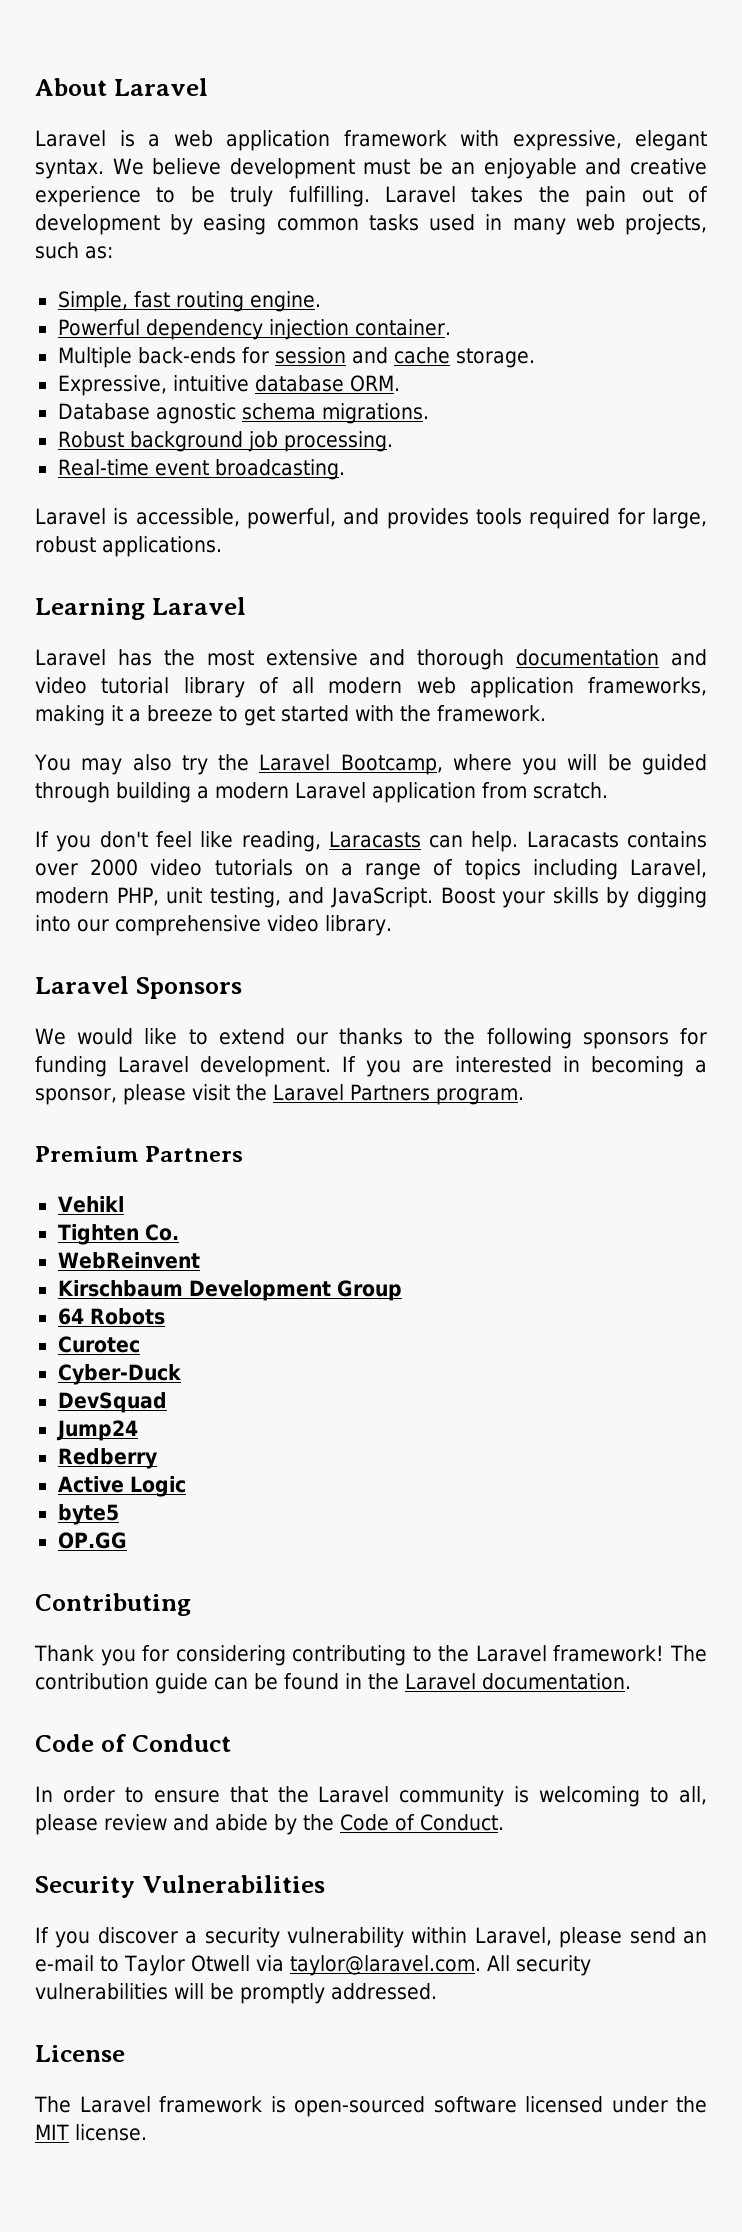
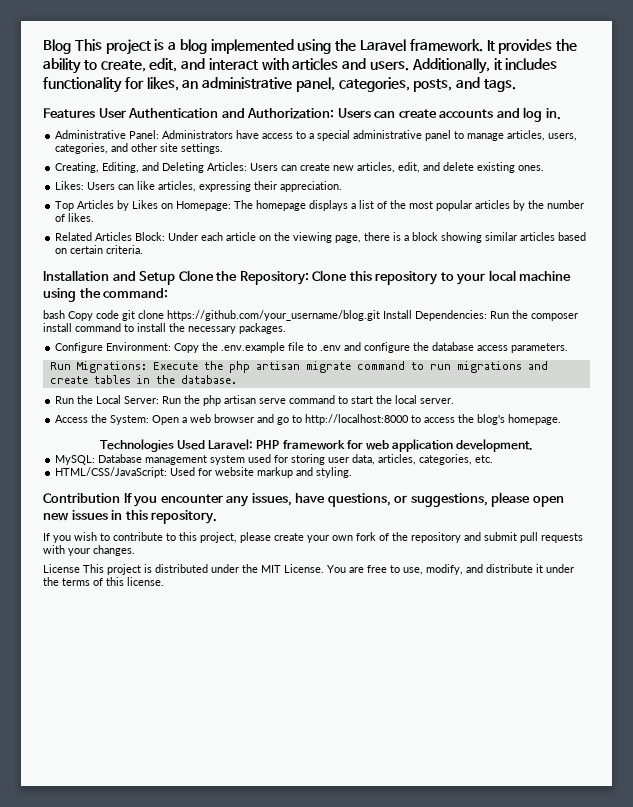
- About Laravel
- Laravel is a web application framework with expressive, elegant syntax. We believe development must be an enjoyable and creative experience to be truly fulfilling. Laravel takes the pain out of development by easing common tasks used in many web projects, such as:
- Simple, fast routing engine.
- Powerful dependency injection container.
- Multiple back-ends for session and cache storage.
- Expressive, intuitive database ORM.
- Database agnostic schema migrations.
- Robust background job processing.
- Real-time event broadcasting.
- Laravel is accessible, powerful, and provides tools required for large, robust applications.
- Learning Laravel
- Laravel has the most extensive and thorough documentation and video tutorial library of all modern web application frameworks, making it a breeze to get started with the framework.
- You may also try the Laravel Bootcamp, where you will be guided through building a modern Laravel application from scratch.
- If you don't feel like reading, Laracasts can help. Laracasts contains over 2000 video tutorials on a range of topics including Laravel, modern PHP, unit testing, and JavaScript. Boost your skills by digging into our comprehensive video library.
- Laravel Sponsors
- We would like to extend our thanks to the following sponsors for funding Laravel development. If you are interested in becoming a sponsor, please visit the Laravel Partners program.
- Premium Partners
- Vehikl
- Tighten Co.
- WebReinvent
- Kirschbaum Development Group
- 64 Robots
- Curotec
- Cyber-Duck
- DevSquad
- Jump24
- Redberry
- Active Logic
- byte5
- OP.GG
- Contributing
- Thank you for considering contributing to the Laravel framework! The contribution guide can be found in the Laravel documentation.
- Code of Conduct
- In order to ensure that the Laravel community is welcoming to all, please review and abide by the Code of Conduct.
- Security Vulnerabilities
- If you discover a security vulnerability within Laravel, please send an e-mail to Taylor Otwell via taylor@laravel.com. All security vulnerabilities will be promptly addressed.
- License
- The Laravel framework is open-sourced software licensed under the MIT license.
+ Blog This project is a blog implemented using the Laravel framework. It provides the ability to create, edit, and interact with articles and users. Additionally, it includes functionality for likes, an administrative panel, categories, posts, and tags.
+ Features User Authentication and Authorization: Users can create accounts and log in.
+ Administrative Panel: Administrators have access to a special administrative panel to manage articles, users, categories, and other site settings.
+ Creating, Editing, and Deleting Articles: Users can create new articles, edit, and delete existing ones.
+ Likes: Users can like articles, expressing their appreciation.
+ Top Articles by Likes on Homepage: The homepage displays a list of the most popular articles by the number of likes.
+ Related Articles Block: Under each article on the viewing page, there is a block showing similar articles based on certain criteria.
+ Installation and Setup Clone the Repository: Clone this repository to your local machine using the command:
+ bash Copy code git clone https://github.com/your_username/blog.git Install Dependencies: Run the composer install command to install the necessary packages.
+ Configure Environment: Copy the .env.example file to .env and configure the database access parameters.
+ Run Migrations: Execute the php artisan migrate command to run migrations and create tables in the database.
+ Run the Local Server: Run the php artisan serve command to start the local server.
+ Access the System: Open a web browser and go to http://localhost:8000 to access the blog's homepage.
+ Technologies Used Laravel: PHP framework for web application development.
+ MySQL: Database management system used for storing user data, articles, categories, etc.
+ HTML/CSS/JavaScript: Used for website markup and styling.
+ Contribution If you encounter any issues, have questions, or suggestions, please open new issues in this repository.
+ If you wish to contribute to this project, please create your own fork of the repository and submit pull requests with your changes.
+ License This project is distributed under the MIT License. You are free to use, modify, and distribute it under the terms of this license.

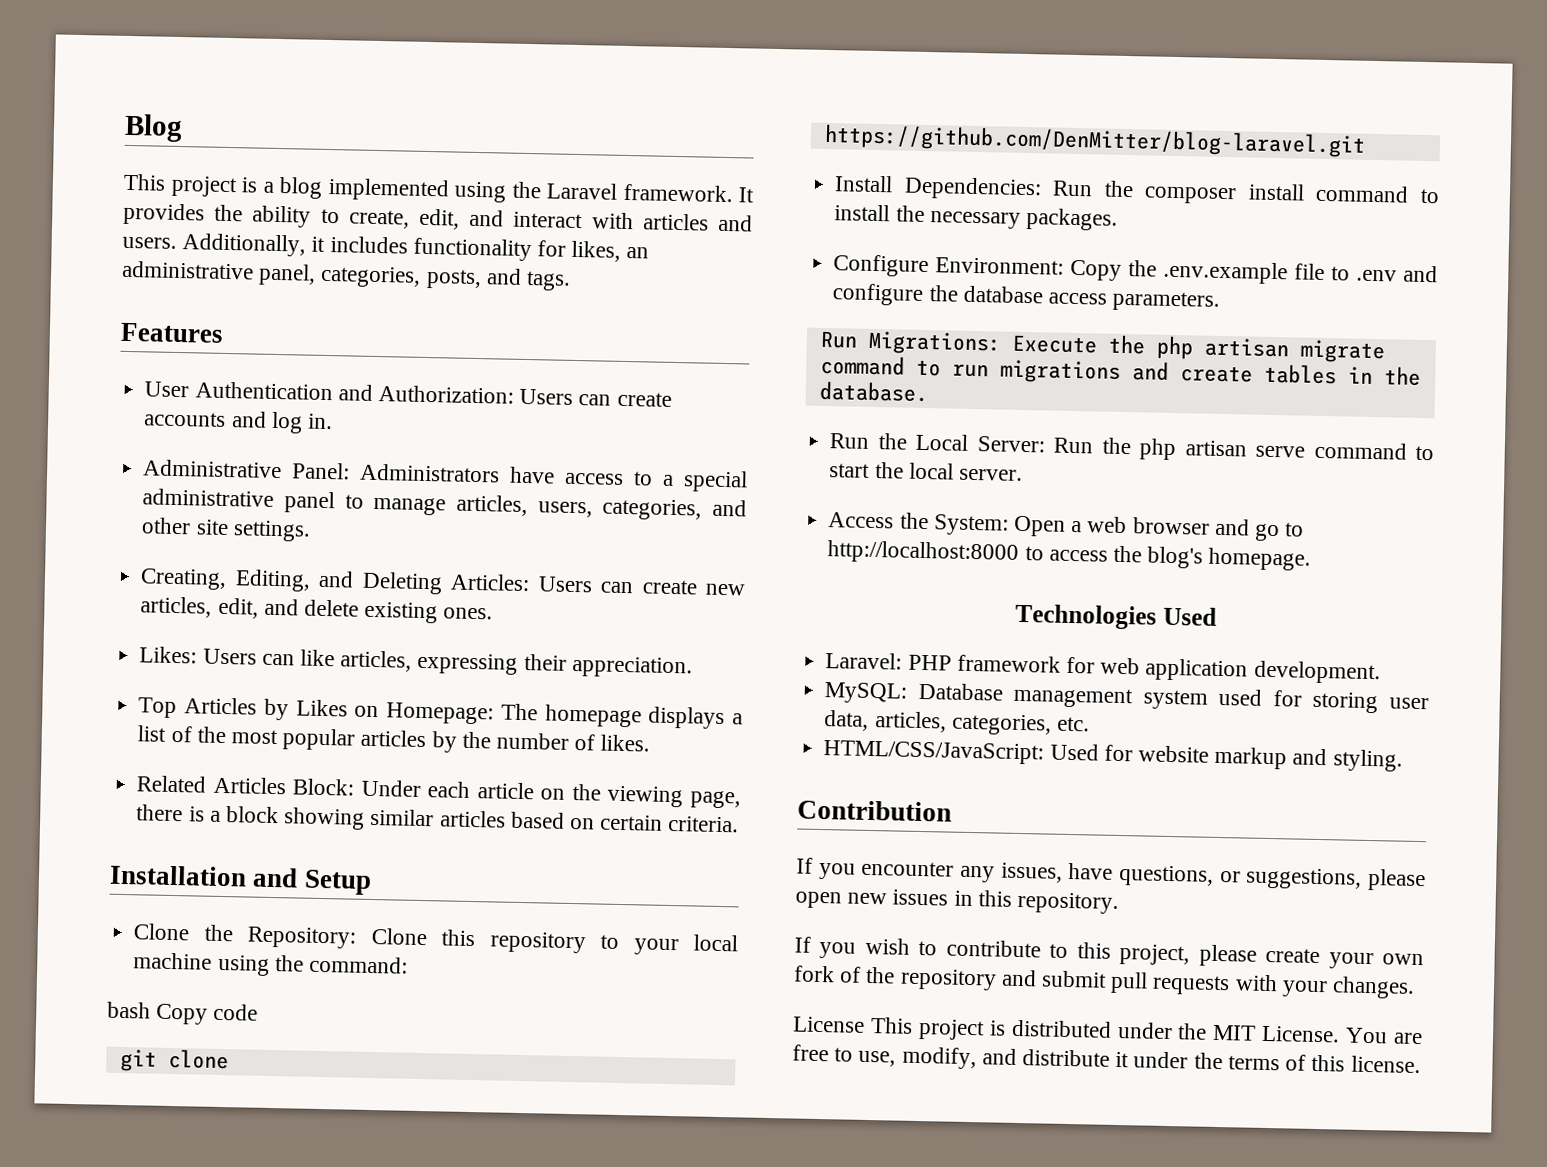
- Blog This project is a blog implemented using the Laravel framework.
+ Blog
+ This project is a blog implemented using the Laravel framework.
- Features User Authentication and Authorization: Users can create accounts and log in.
+ Features
+ User Authentication and Authorization: Users can create accounts and log in.
- Installation and Setup Clone the Repository: Clone this repository to your local machine using the command:
+ Installation and Setup
+ Clone the Repository: Clone this repository to your local machine using the command:
- bash Copy code git clone https://github.com/your_username/blog.git Install Dependencies: Run the composer install command to install the necessary packages.
+ bash Copy code
+ git clone https://github.com/DenMitter/blog-laravel.git
+ Install Dependencies: Run the composer install command to install the necessary packages.
- Technologies Used Laravel: PHP framework for web application development.
+ Technologies Used
+ Laravel: PHP framework for web application development.
- Contribution If you encounter any issues, have questions, or suggestions, please open new issues in this repository.
+ Contribution
+ If you encounter any issues, have questions, or suggestions, please open new issues in this repository.

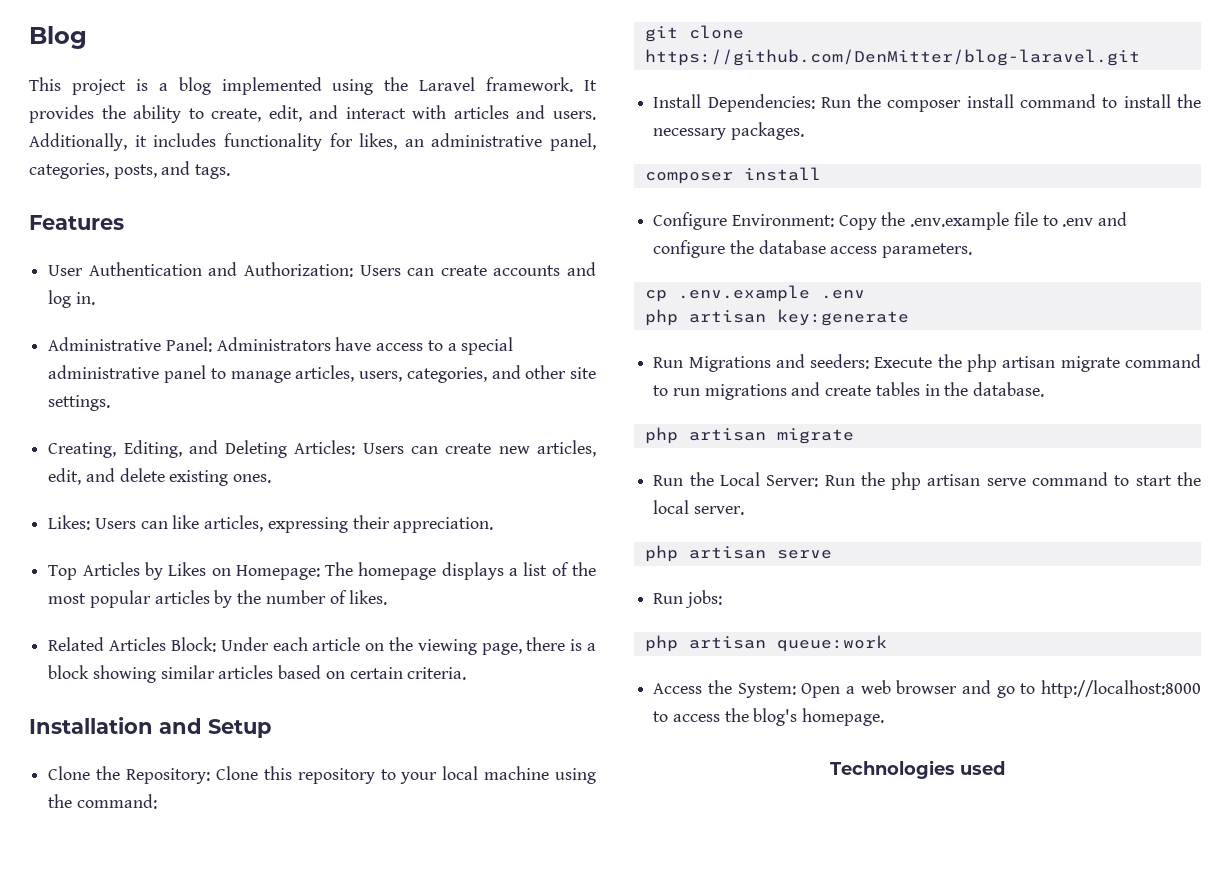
- bash Copy code
  Install Dependencies: Run the composer install command to install the necessary packages.
+ composer install
- Run Migrations: Execute the php artisan migrate command to run migrations and create tables in the database.
+ cp .env.example .env
+ php artisan key:generate
+ Run Migrations and seeders: Execute the php artisan migrate command to run migrations and create tables in the database.
+ php artisan migrate
  Run the Local Server: Run the php artisan serve command to start the local server.
+ php artisan serve
+ Run jobs:
+ php artisan queue:work
- Technologies Used
- Laravel: PHP framework for web application development.
- MySQL: Database management system used for storing user data, articles, categories, etc.
- HTML/CSS/JavaScript: Used for website markup and styling.
- Contribution
- If you encounter any issues, have questions, or suggestions, please open new issues in this repository.
- If you wish to contribute to this project, please create your own fork of the repository and submit pull requests with your changes.
- License This project is distributed under the MIT License. You are free to use, modify, and distribute it under the terms of this license.
+ Technologies used

